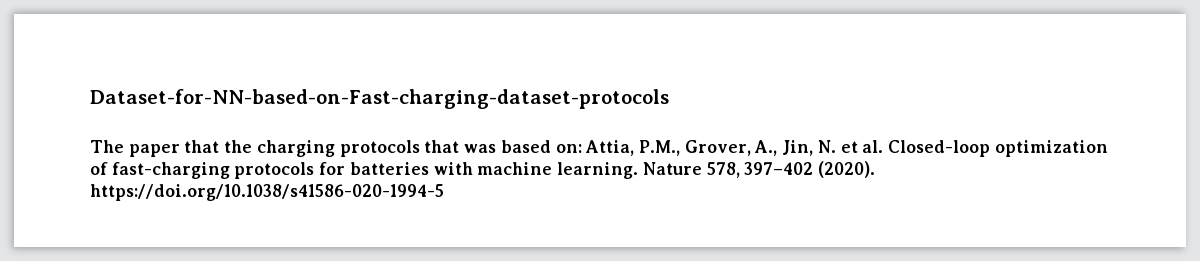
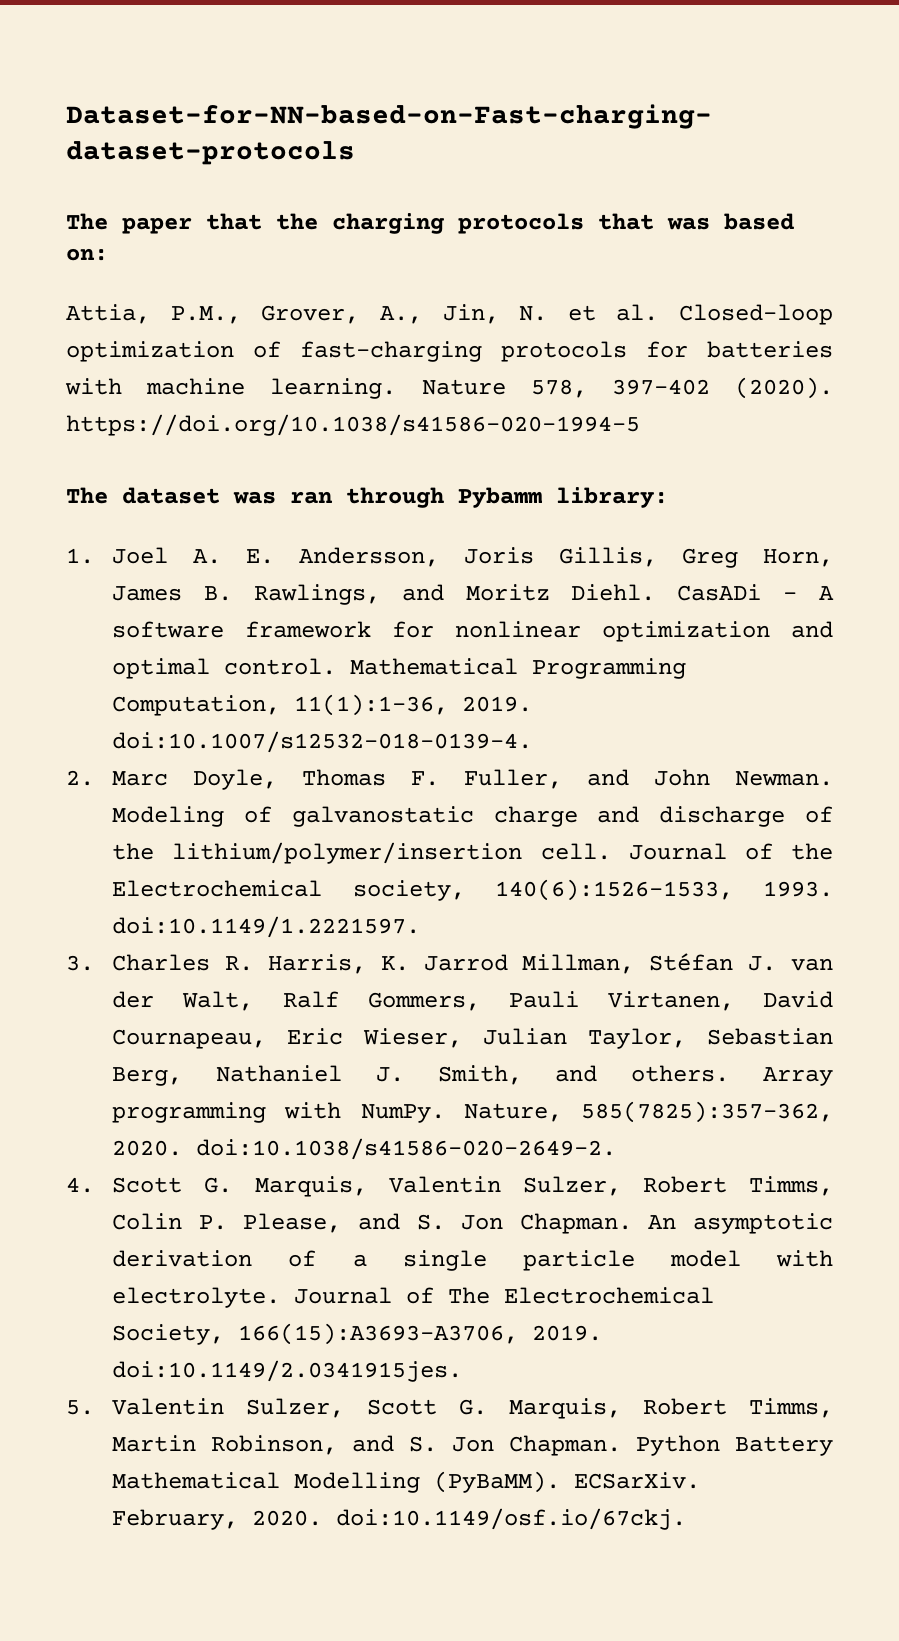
- The paper that the charging protocols that was based on: Attia, P.M., Grover, A., Jin, N. et al. Closed-loop optimization of fast-charging protocols for batteries with machine learning.
+ The paper that the charging protocols that was based on:
+ Attia, P.M., Grover, A., Jin, N. et al. Closed-loop optimization of fast-charging protocols for batteries with machine learning.
+ The dataset was ran through Pybamm library:
+ 1. Joel A. E. Andersson, Joris Gillis, Greg Horn, James B. Rawlings, and Moritz Diehl. CasADi – A software framework for nonlinear optimization and optimal control. Mathematical Programming Computation, 11(1):1–36, 2019. doi:10.1007/s12532-018-0139-4.
+ 2. Marc Doyle, Thomas F. Fuller, and John Newman. Modeling of galvanostatic charge and discharge of the lithium/polymer/insertion cell. Journal of the Electrochemical society, 140(6):1526–1533, 1993. doi:10.1149/1.2221597.
+ 3. Charles R. Harris, K. Jarrod Millman, Stéfan J. van der Walt, Ralf Gommers, Pauli Virtanen, David Cournapeau, Eric Wieser, Julian Taylor, Sebastian Berg, Nathaniel J. Smith, and others. Array programming with NumPy. Nature, 585(7825):357–362, 2020. doi:10.1038/s41586-020-2649-2.
+ 4. Scott G. Marquis, Valentin Sulzer, Robert Timms, Colin P. Please, and S. Jon Chapman. An asymptotic derivation of a single particle model with electrolyte. Journal of The Electrochemical Society, 166(15):A3693–A3706, 2019. doi:10.1149/2.0341915jes.
+ 5. Valentin Sulzer, Scott G. Marquis, Robert Timms, Martin Robinson, and S. Jon Chapman. Python Battery Mathematical Modelling (PyBaMM). ECSarXiv. February, 2020. doi:10.1149/osf.io/67ckj.

